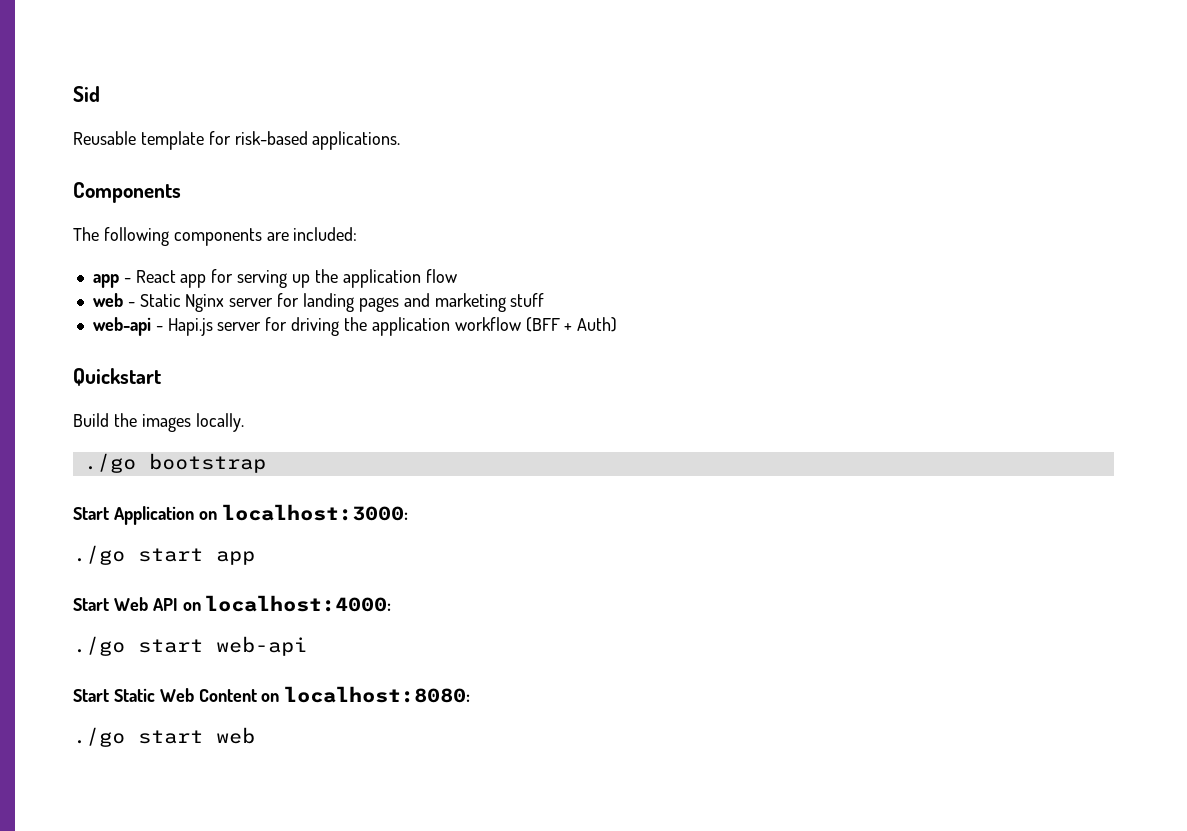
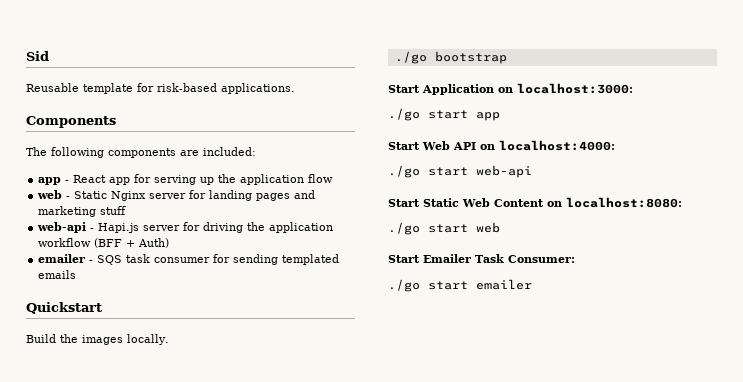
+ emailer - SQS task consumer for sending templated emails
+ Start Emailer Task Consumer:
+ ./go start emailer

